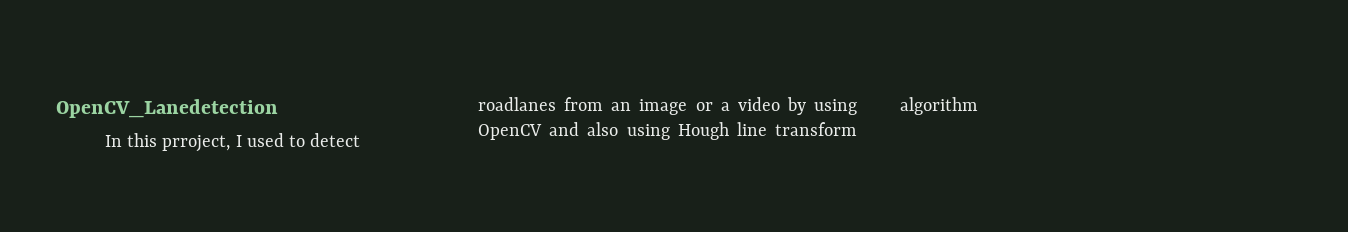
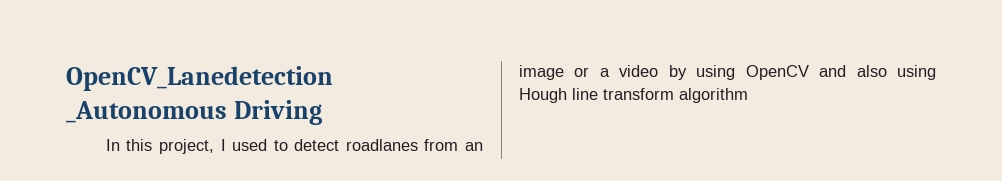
- OpenCV_Lanedetection
+ OpenCV_Lanedetection _Autonomous Driving
- In this prroject, I used to detect roadlanes from an image or a video by using OpenCV and also using Hough line transform algorithm
+ In this project, I used to detect roadlanes from an image or a video by using OpenCV and also using Hough line transform algorithm

